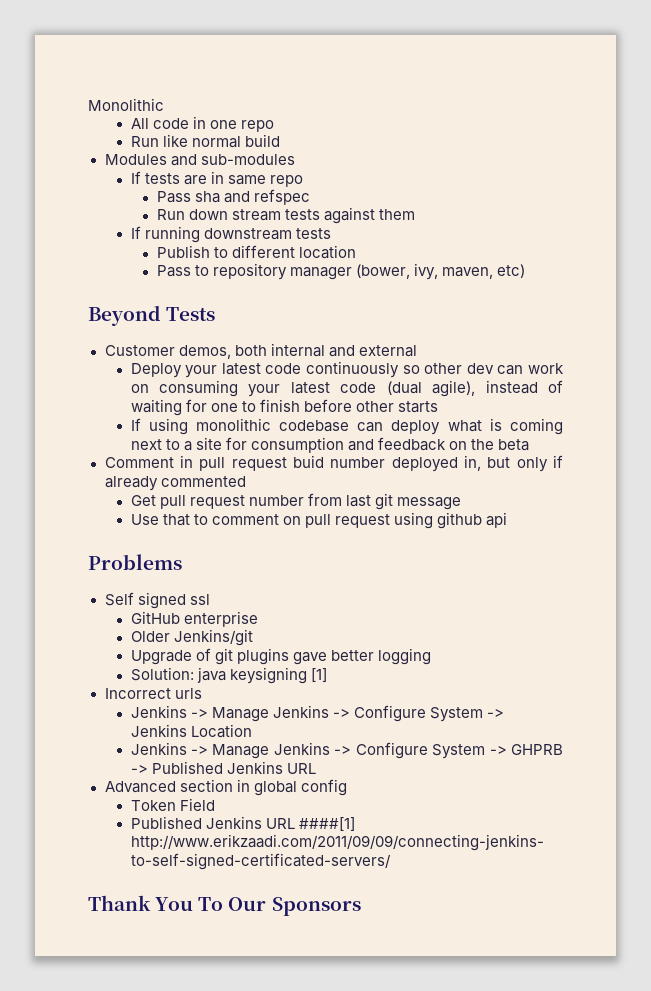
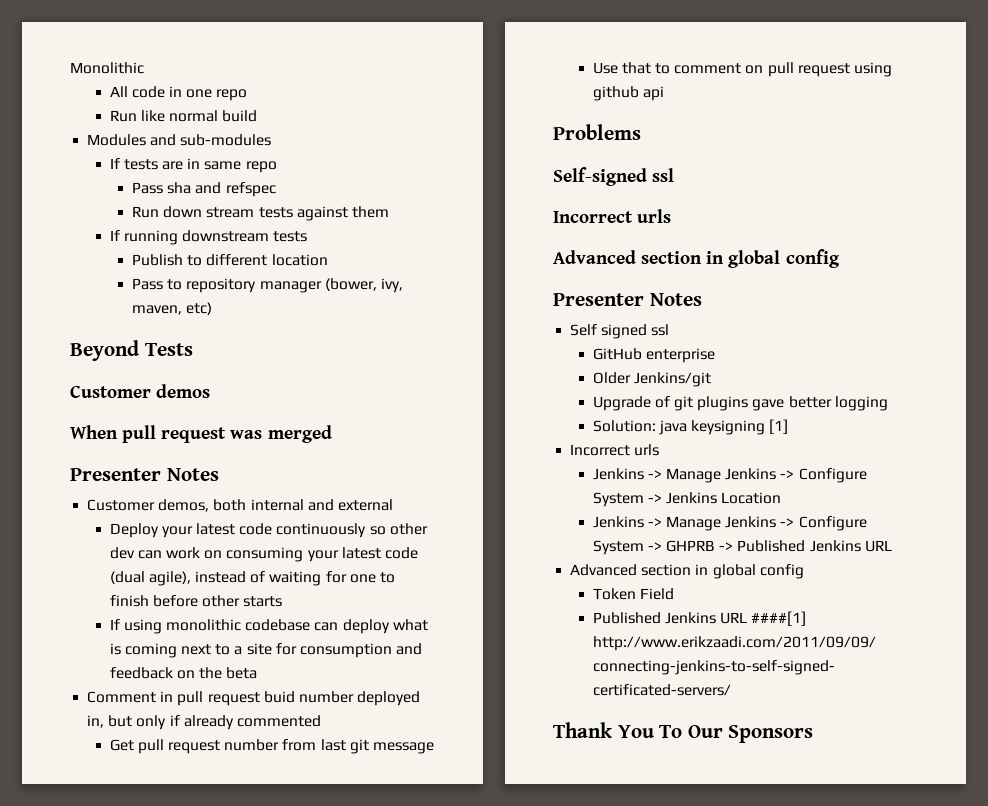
+ Customer demos
+ When pull request was merged
+ Presenter Notes
+ Self-signed ssl
+ Incorrect urls
+ Advanced section in global config
+ Presenter Notes

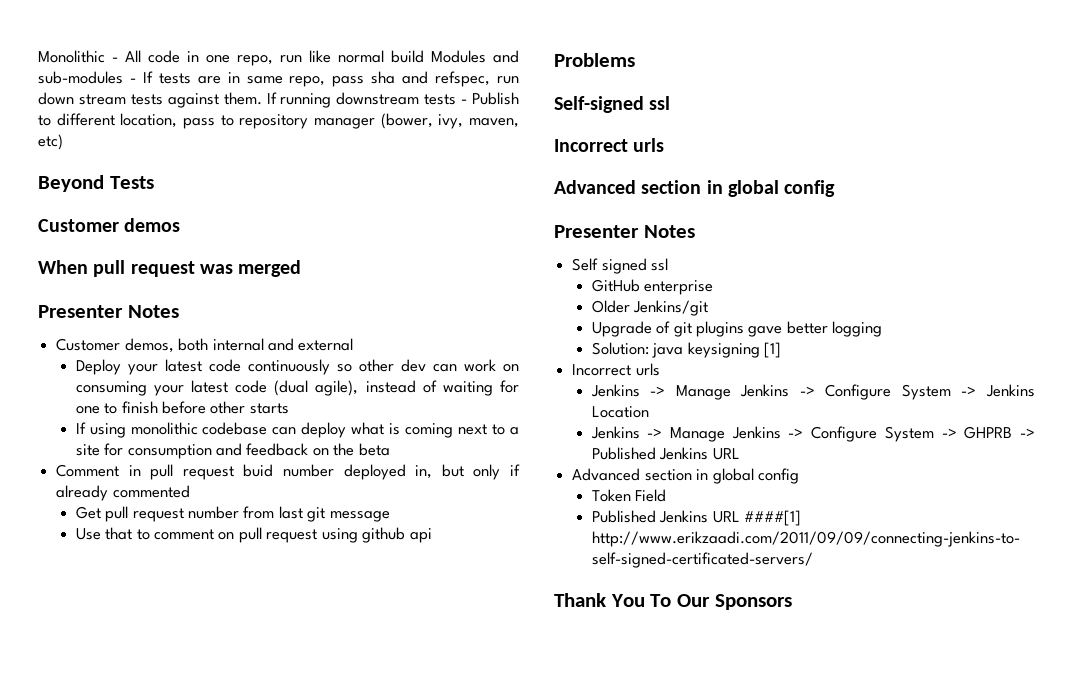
- Monolithic
- All code in one repo
- Run like normal build
- Modules and sub-modules
- If tests are in same repo
- Pass sha and refspec
- Run down stream tests against them
- If running downstream tests
- Publish to different location
- Pass to repository manager (bower, ivy, maven, etc)
+ Monolithic - All code in one repo, run like normal build Modules and sub-modules - If tests are in same repo, pass sha and refspec, run down stream tests against them. If running downstream tests - Publish to different location, pass to repository manager (bower, ivy, maven, etc)

